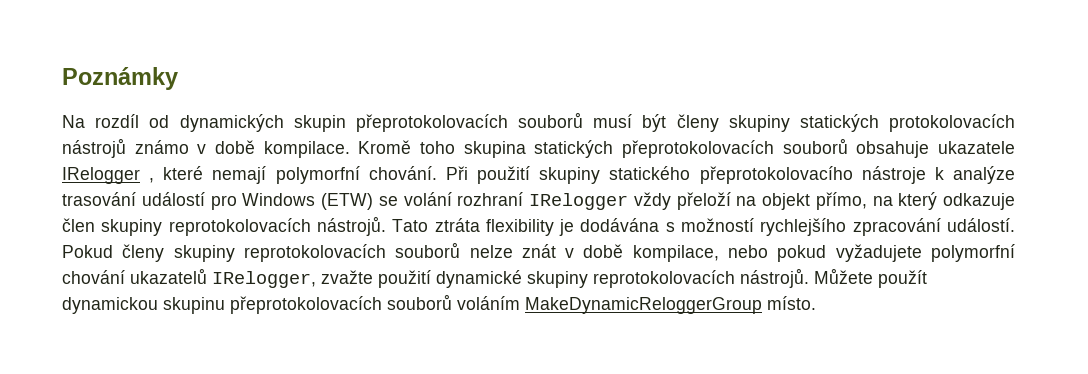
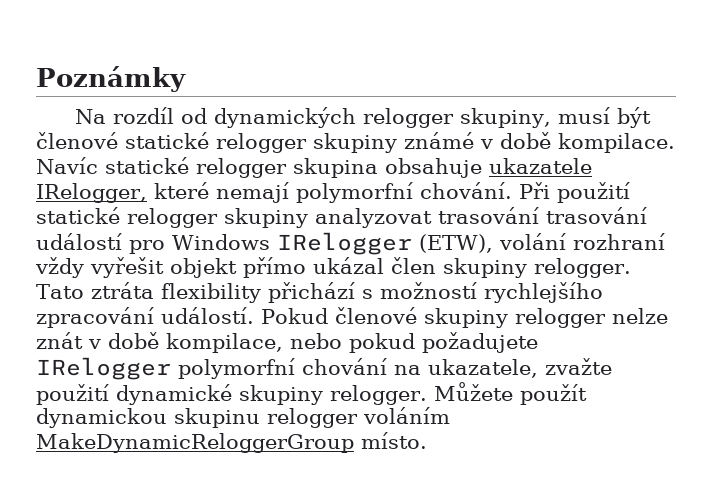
- Na rozdíl od dynamických skupin přeprotokolovacích souborů musí být členy skupiny statických protokolovacích nástrojů známo v době kompilace. Kromě toho skupina statických přeprotokolovacích souborů obsahuje ukazatele IRelogger , které nemají polymorfní chování.
+ Na rozdíl od dynamických relogger skupiny, musí být členové statické relogger skupiny známé v době kompilace. Navíc statické relogger skupina obsahuje ukazatele IRelogger, které nemají polymorfní chování.
- Při použití skupiny statického přeprotokolovacího nástroje k analýze trasování událostí pro Windows (ETW) se volání rozhraní IRelogger vždy přeloží na objekt přímo, na který odkazuje člen skupiny reprotokolovacích nástrojů.
+ Při použití statické relogger skupiny analyzovat trasování trasování událostí pro Windows IRelogger (ETW), volání rozhraní vždy vyřešit objekt přímo ukázal člen skupiny relogger.
- Tato ztráta flexibility je dodávána s možností rychlejšího zpracování událostí.
+ Tato ztráta flexibility přichází s možností rychlejšího zpracování událostí.
- Pokud členy skupiny reprotokolovacích souborů nelze znát v době kompilace, nebo pokud vyžadujete polymorfní chování ukazatelů IRelogger, zvažte použití dynamické skupiny reprotokolovacích nástrojů.
+ Pokud členové skupiny relogger nelze znát v době kompilace, nebo pokud požadujete IRelogger polymorfní chování na ukazatele, zvažte použití dynamické skupiny relogger.
- Můžete použít dynamickou skupinu přeprotokolovacích souborů voláním MakeDynamicReloggerGroup místo.
+ Můžete použít dynamickou skupinu relogger voláním MakeDynamicReloggerGroup místo.

